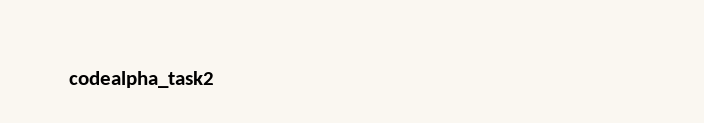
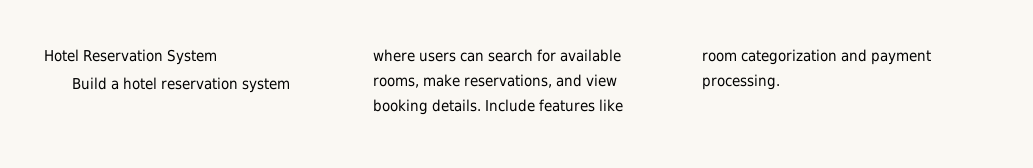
- codealpha_task2
+ Hotel Reservation System
+ Build a hotel reservation system where users can search for available rooms, make reservations, and view booking details. Include features like room categorization and payment processing.

